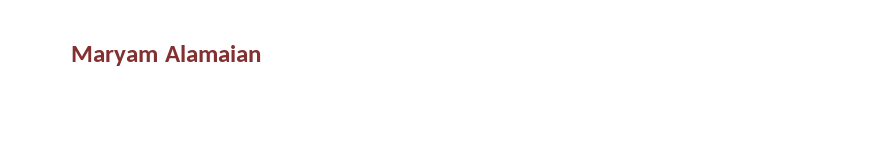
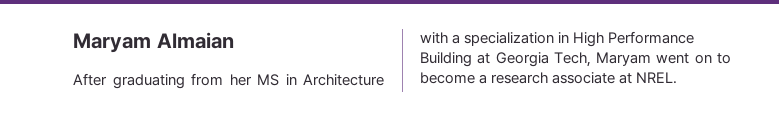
- Maryam Alamaian
+ Maryam Almaian
+ After graduating from her MS in Architecture with a specialization in High Performance Building at Georgia Tech, Maryam went on to become a research associate at NREL.

